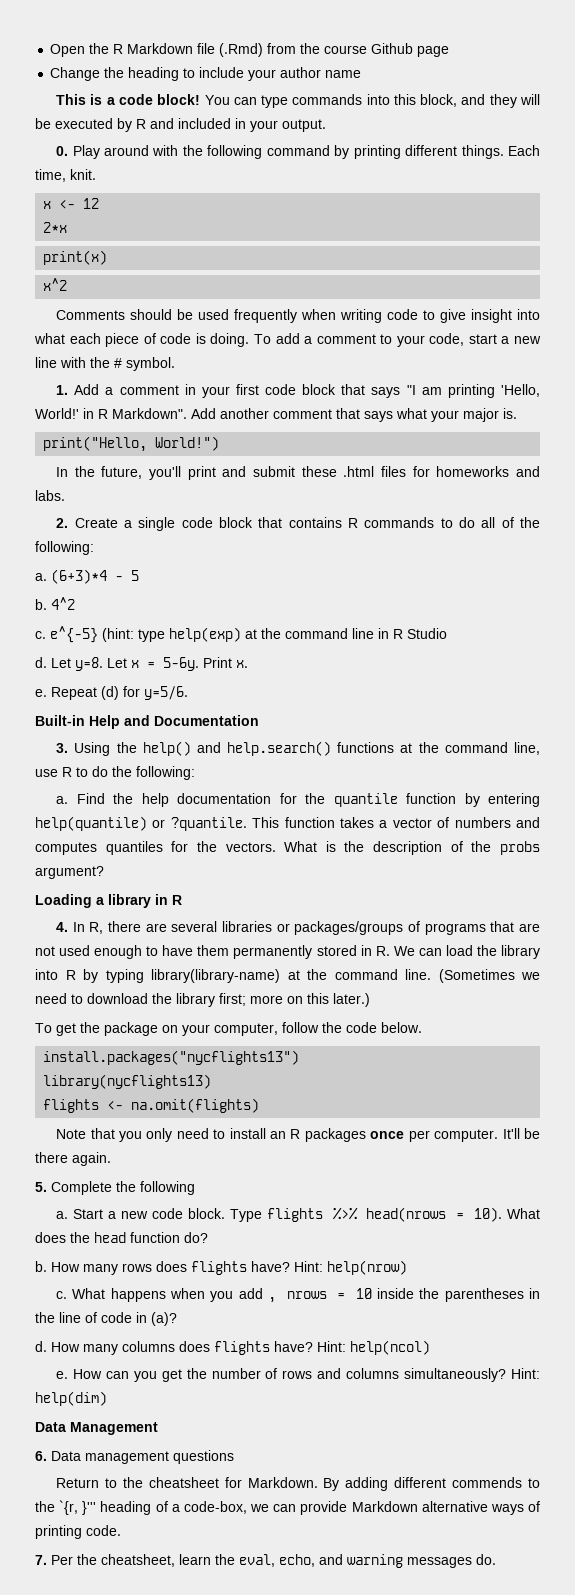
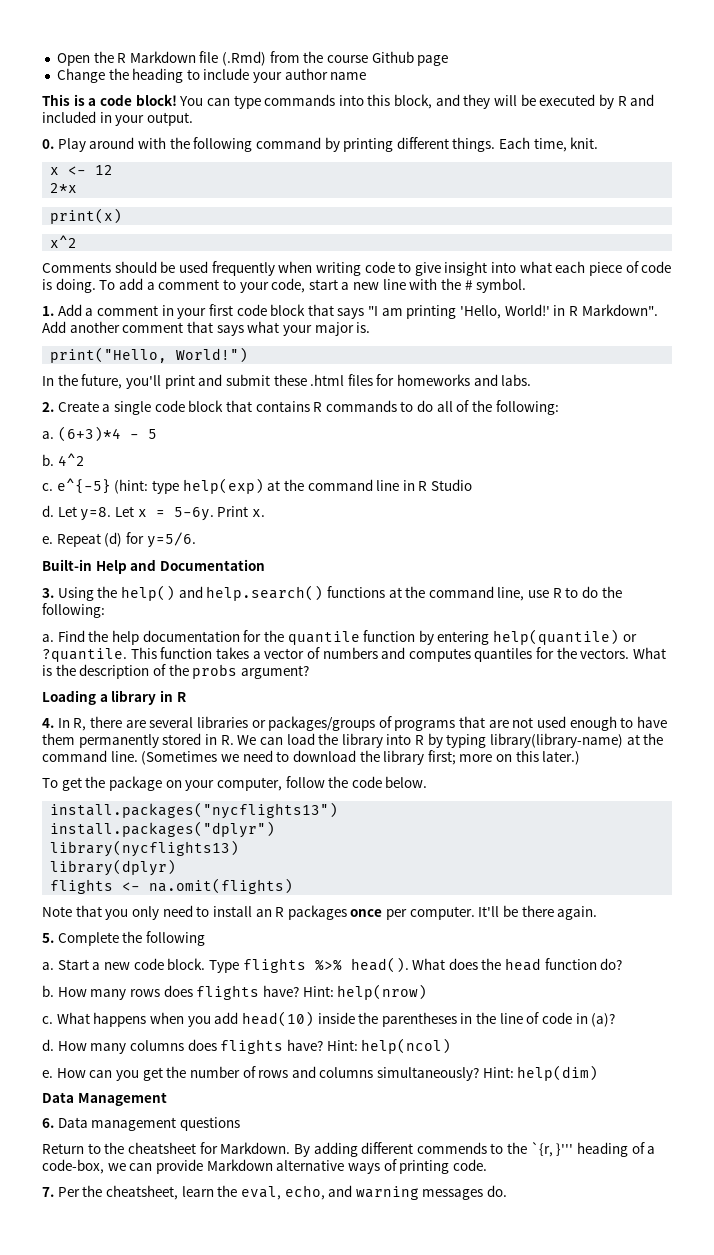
+ install.packages("dplyr")
+ library(dplyr)
- Type flights %>% head(nrows = 10).
+ Type flights %>% head().
- What happens when you add , nrows = 10 inside the parentheses in the line of code in (a)?
+ What happens when you add head(10) inside the parentheses in the line of code in (a)?

